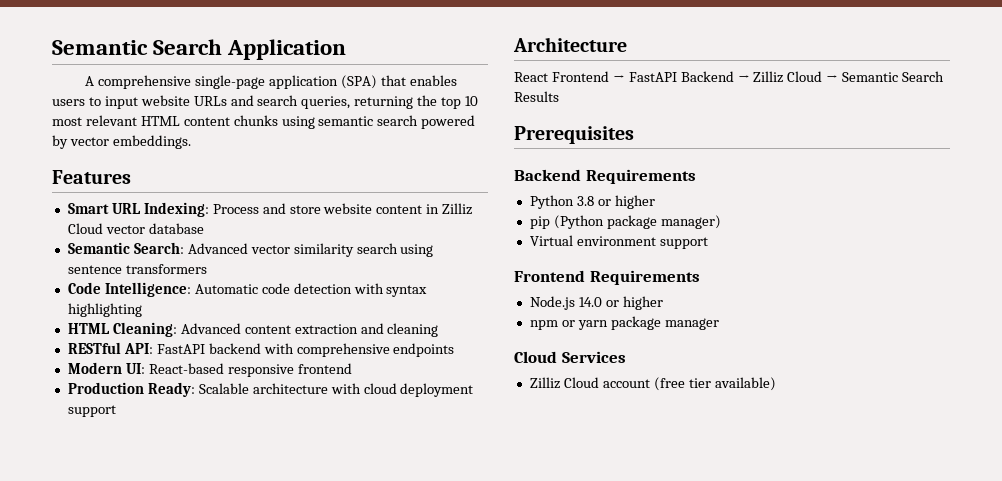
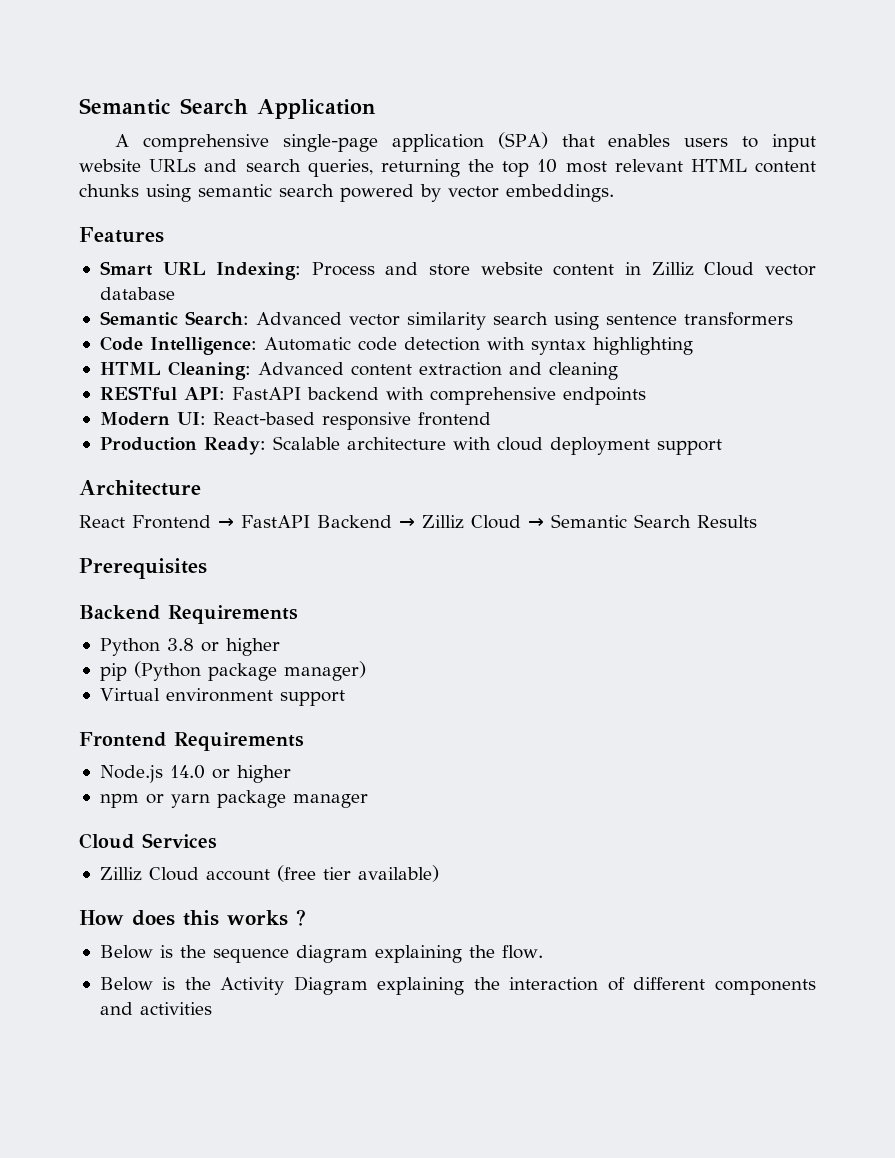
+ How does this works ?
+ Below is the sequence diagram explaining the flow.
+ Below is the Activity Diagram explaining the interaction of different components and activities

